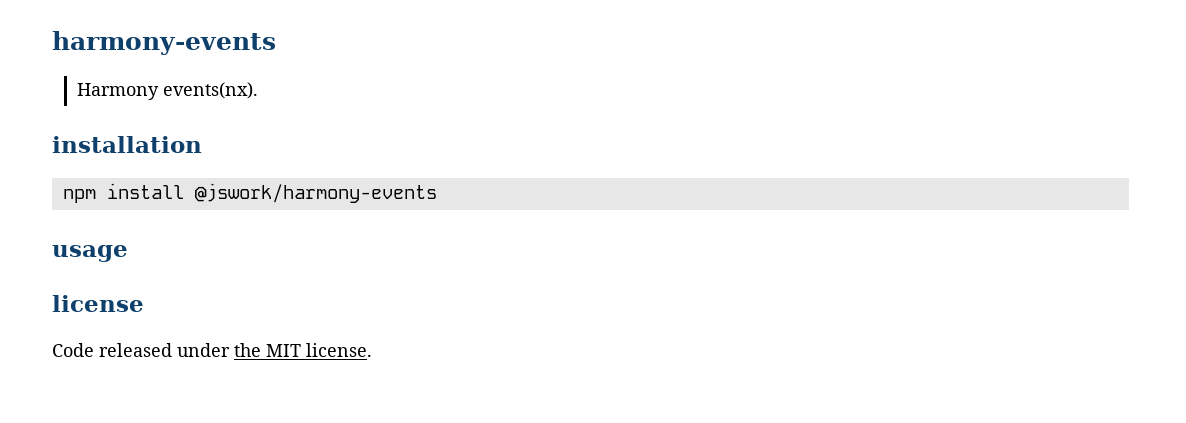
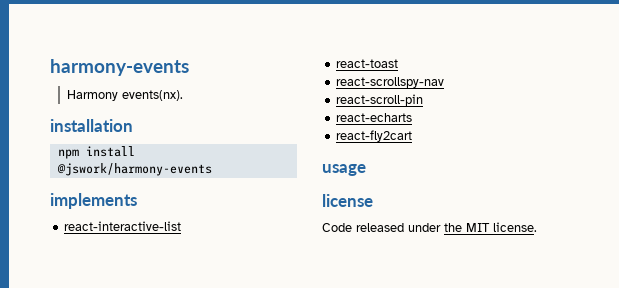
+ implements
+ react-interactive-list
+ react-toast
+ react-scrollspy-nav
+ react-scroll-pin
+ react-echarts
+ react-fly2cart

